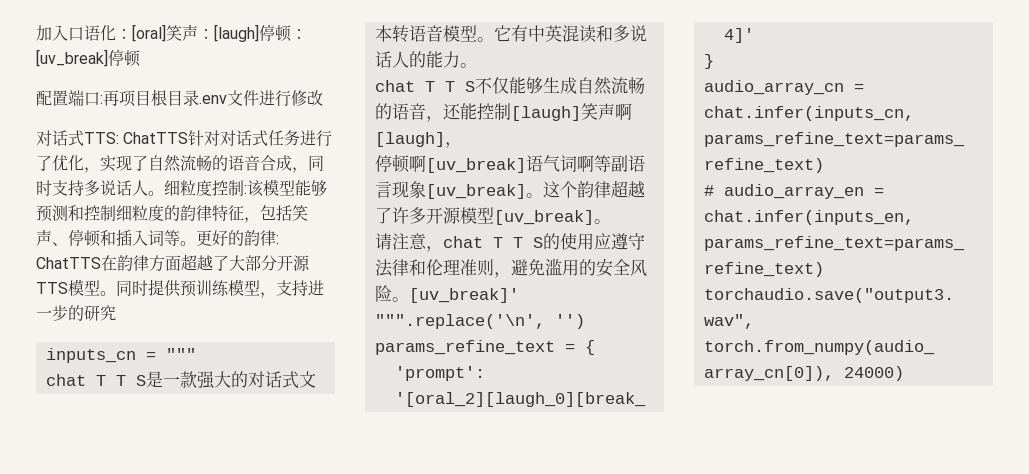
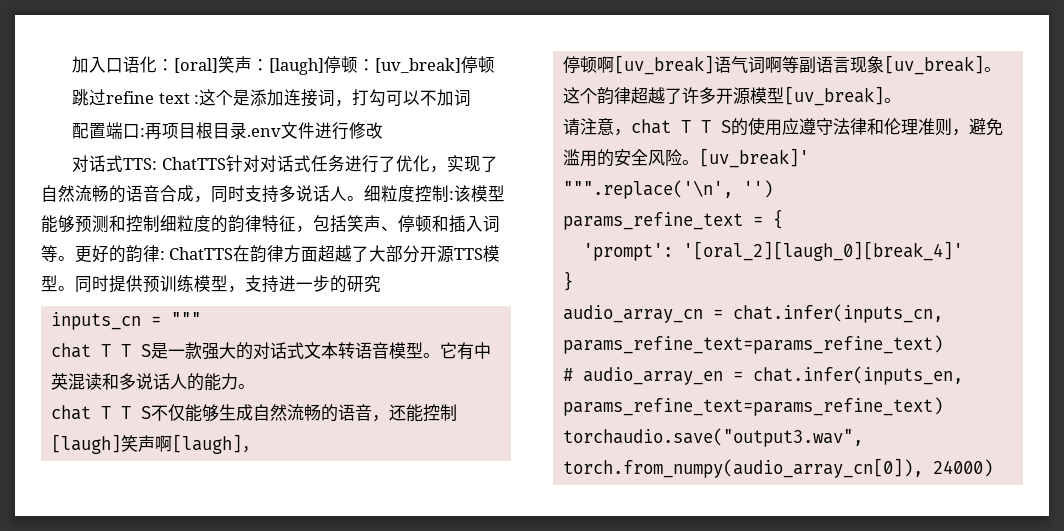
+ 跳过refine text :这个是添加连接词，打勾可以不加词

